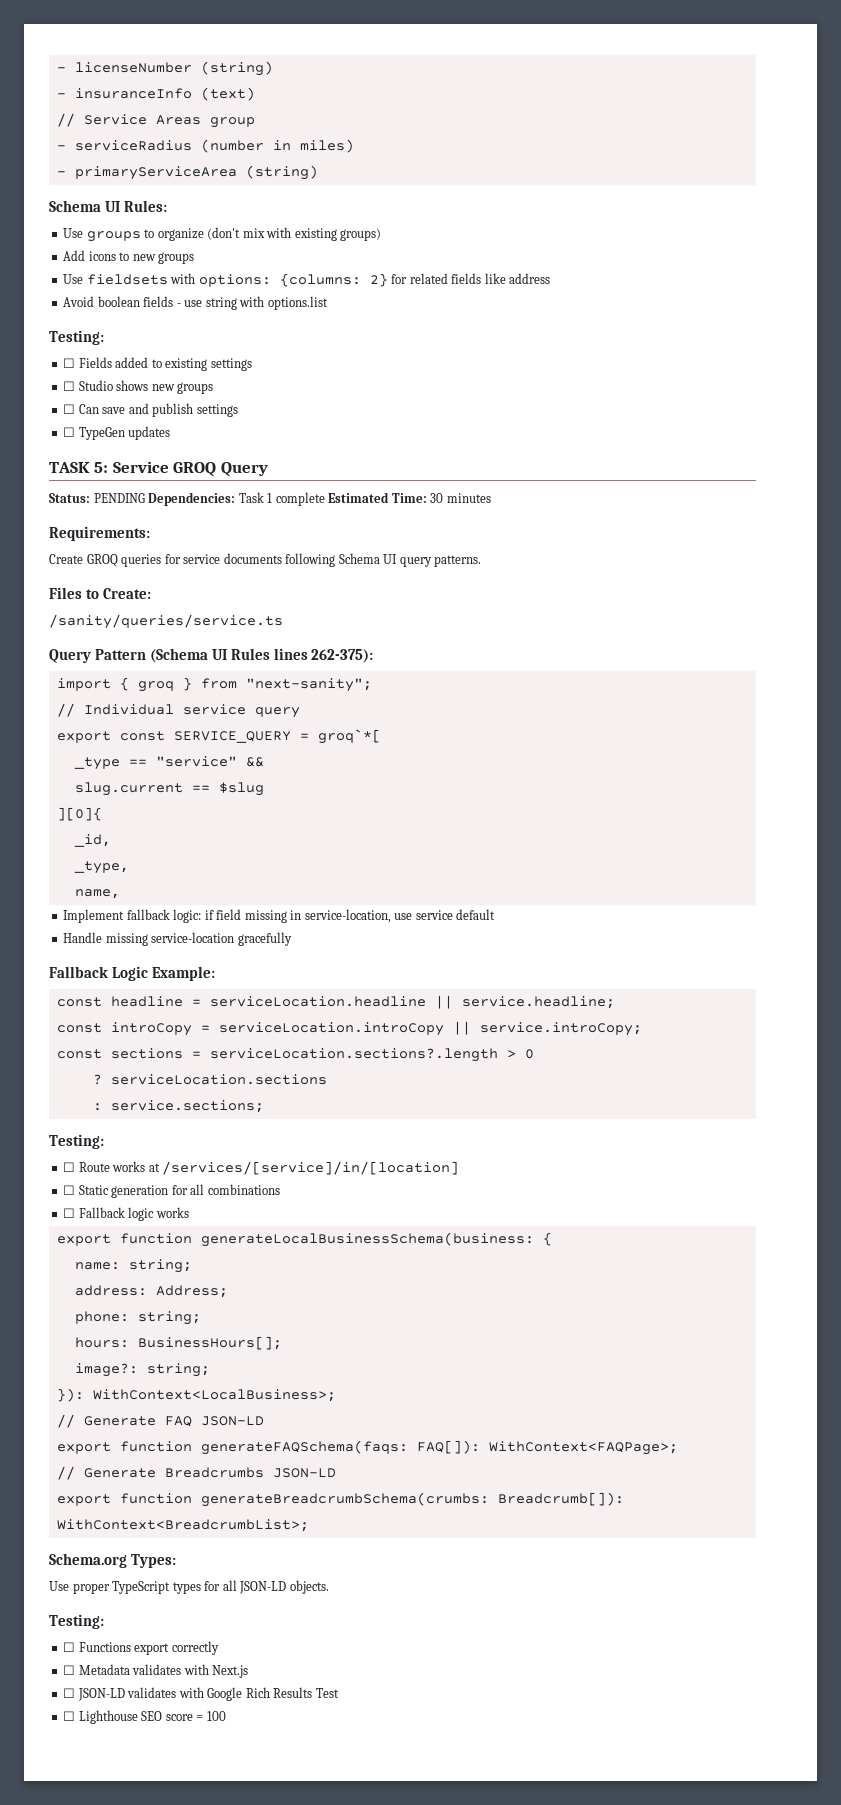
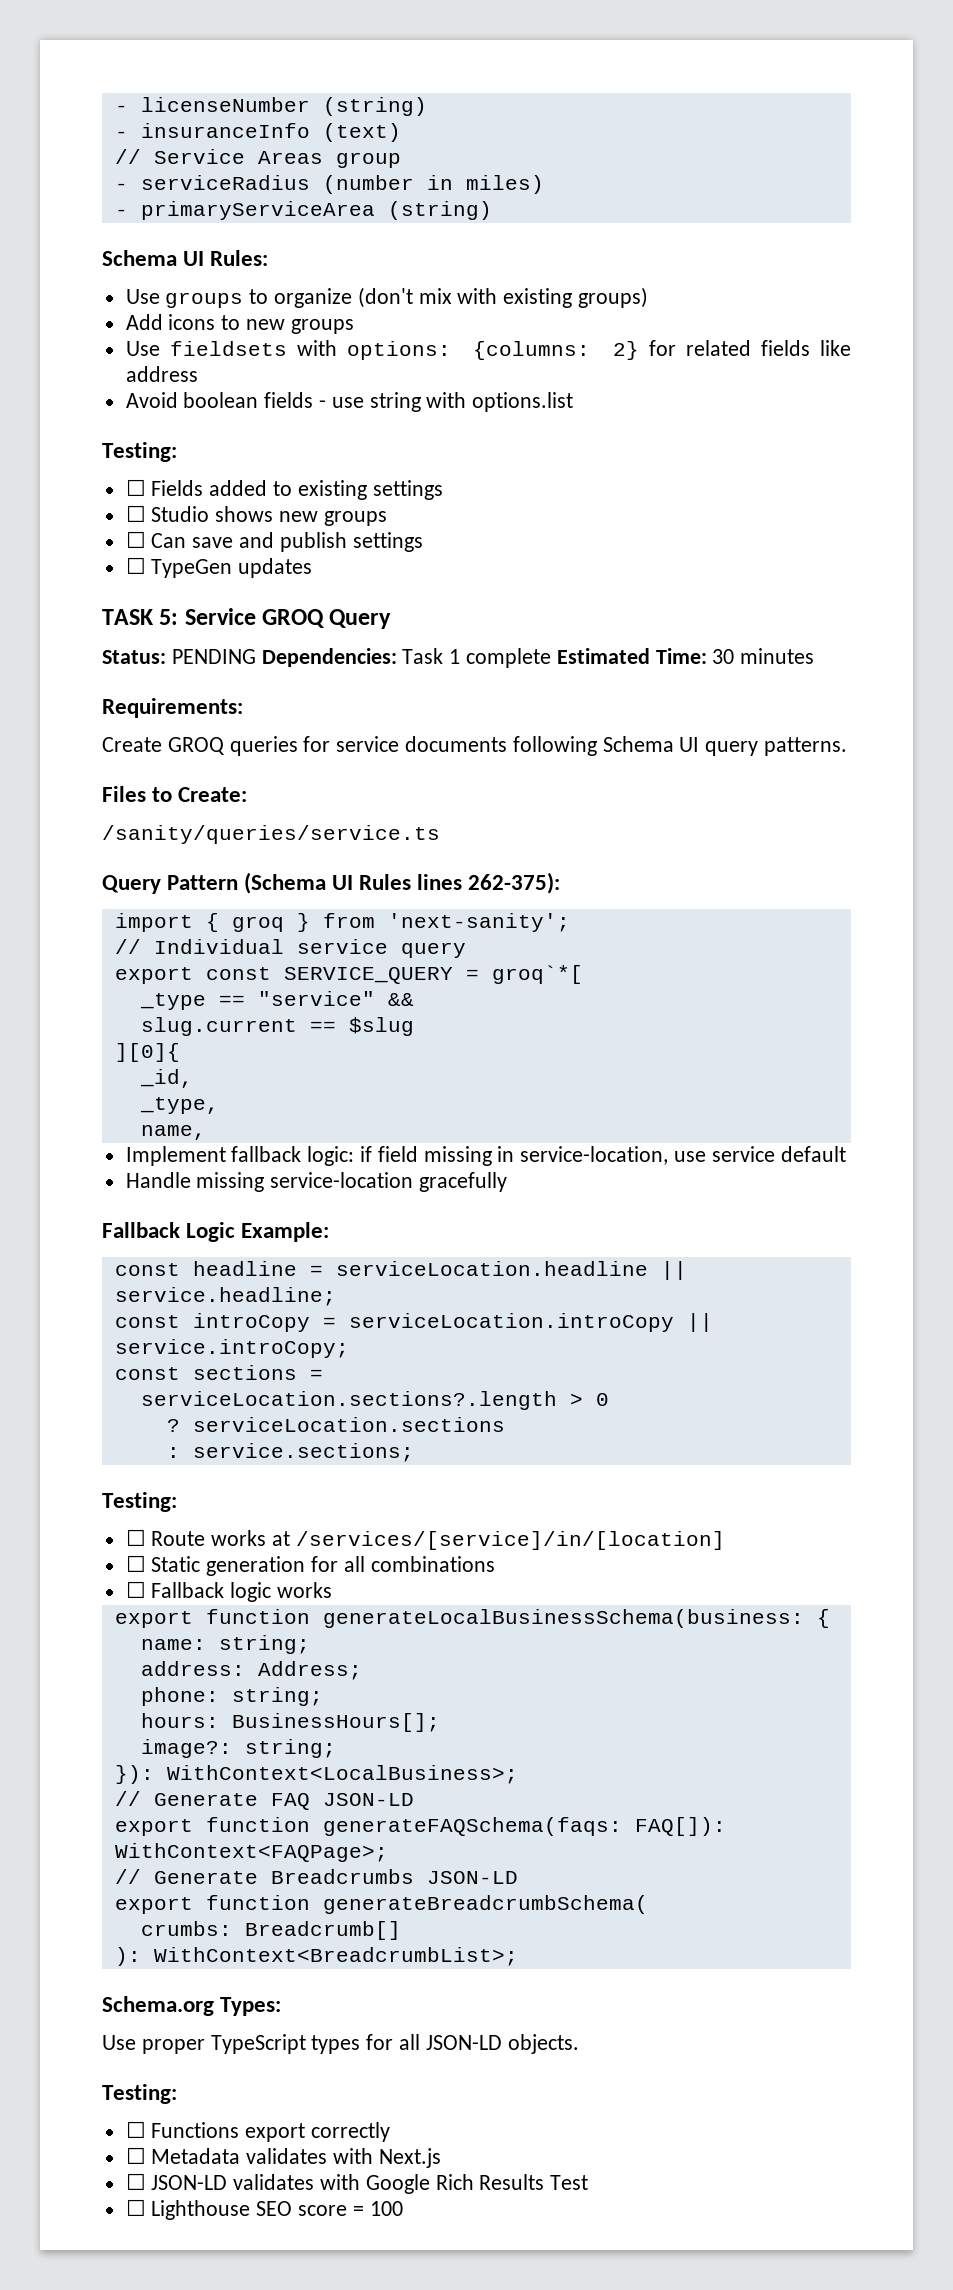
- import { groq } from "next-sanity";
+ import { groq } from 'next-sanity';
- const sections = serviceLocation.sections?.length > 0
+ const sections =
+ serviceLocation.sections?.length > 0
- export function generateBreadcrumbSchema(crumbs: Breadcrumb[]): WithContext<BreadcrumbList>;
+ export function generateBreadcrumbSchema(
+ crumbs: Breadcrumb[]
+ ): WithContext<BreadcrumbList>;

